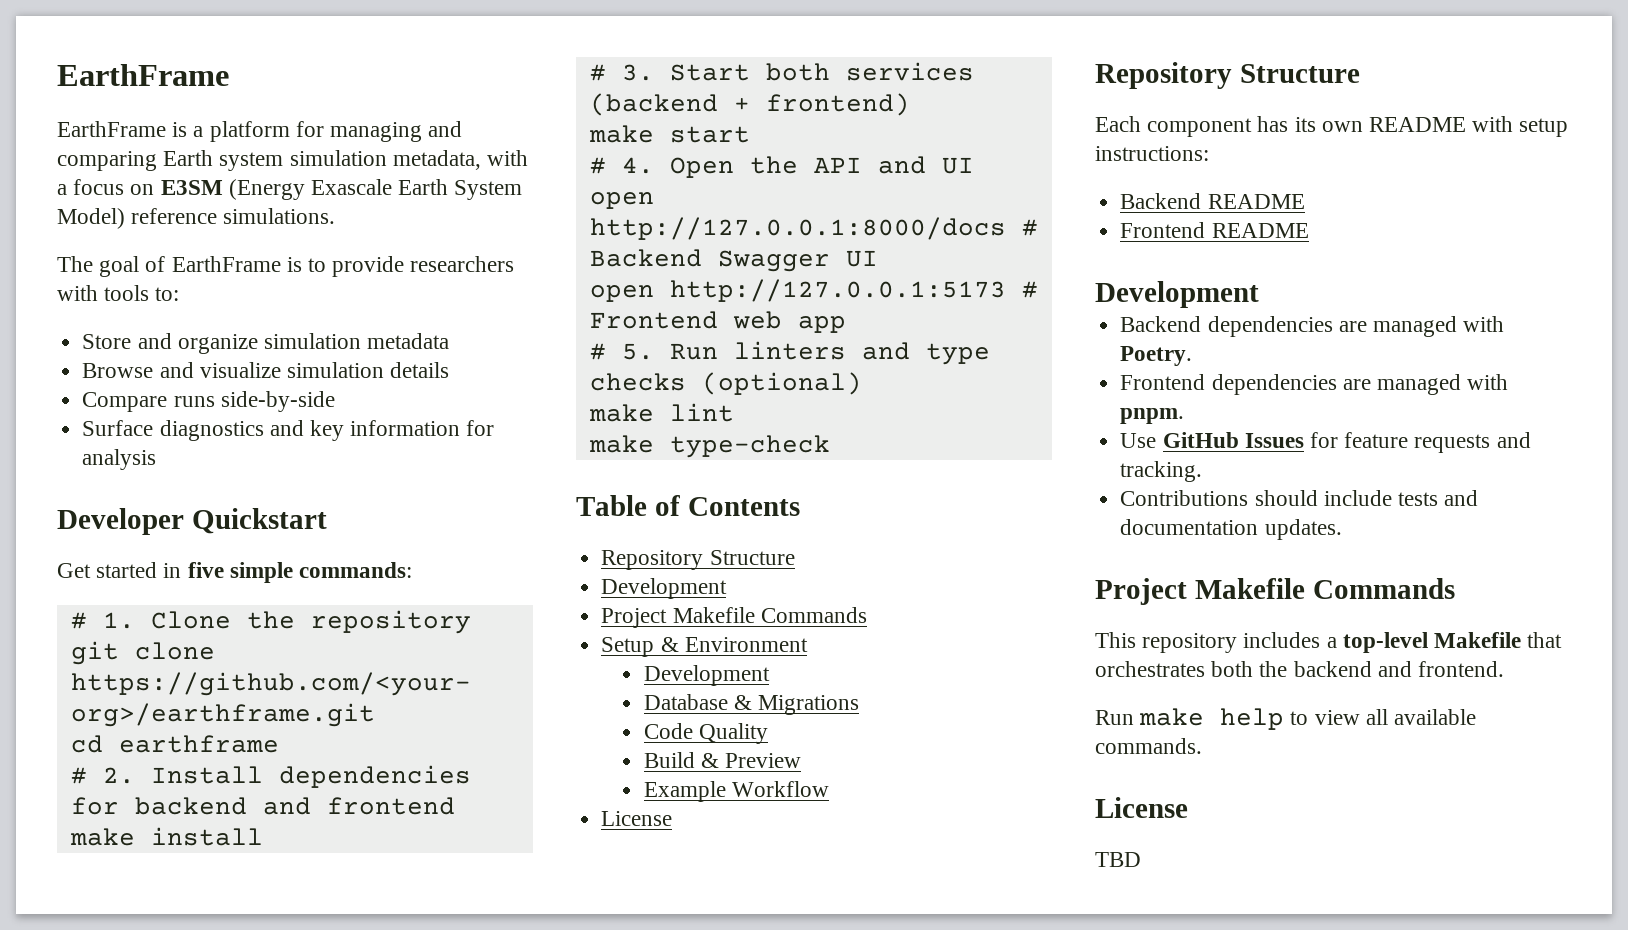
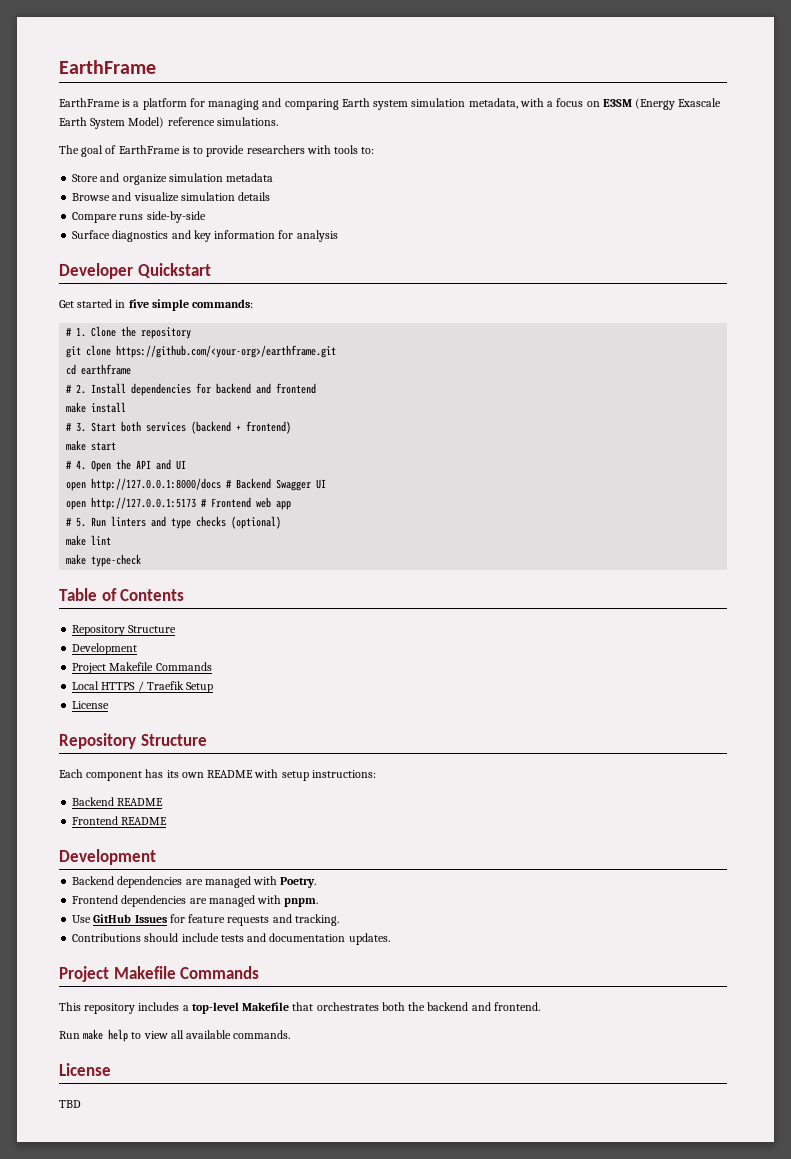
- Setup & Environment
- Development
- Database & Migrations
- Code Quality
- Build & Preview
- Example Workflow
+ Local HTTPS / Traefik Setup

